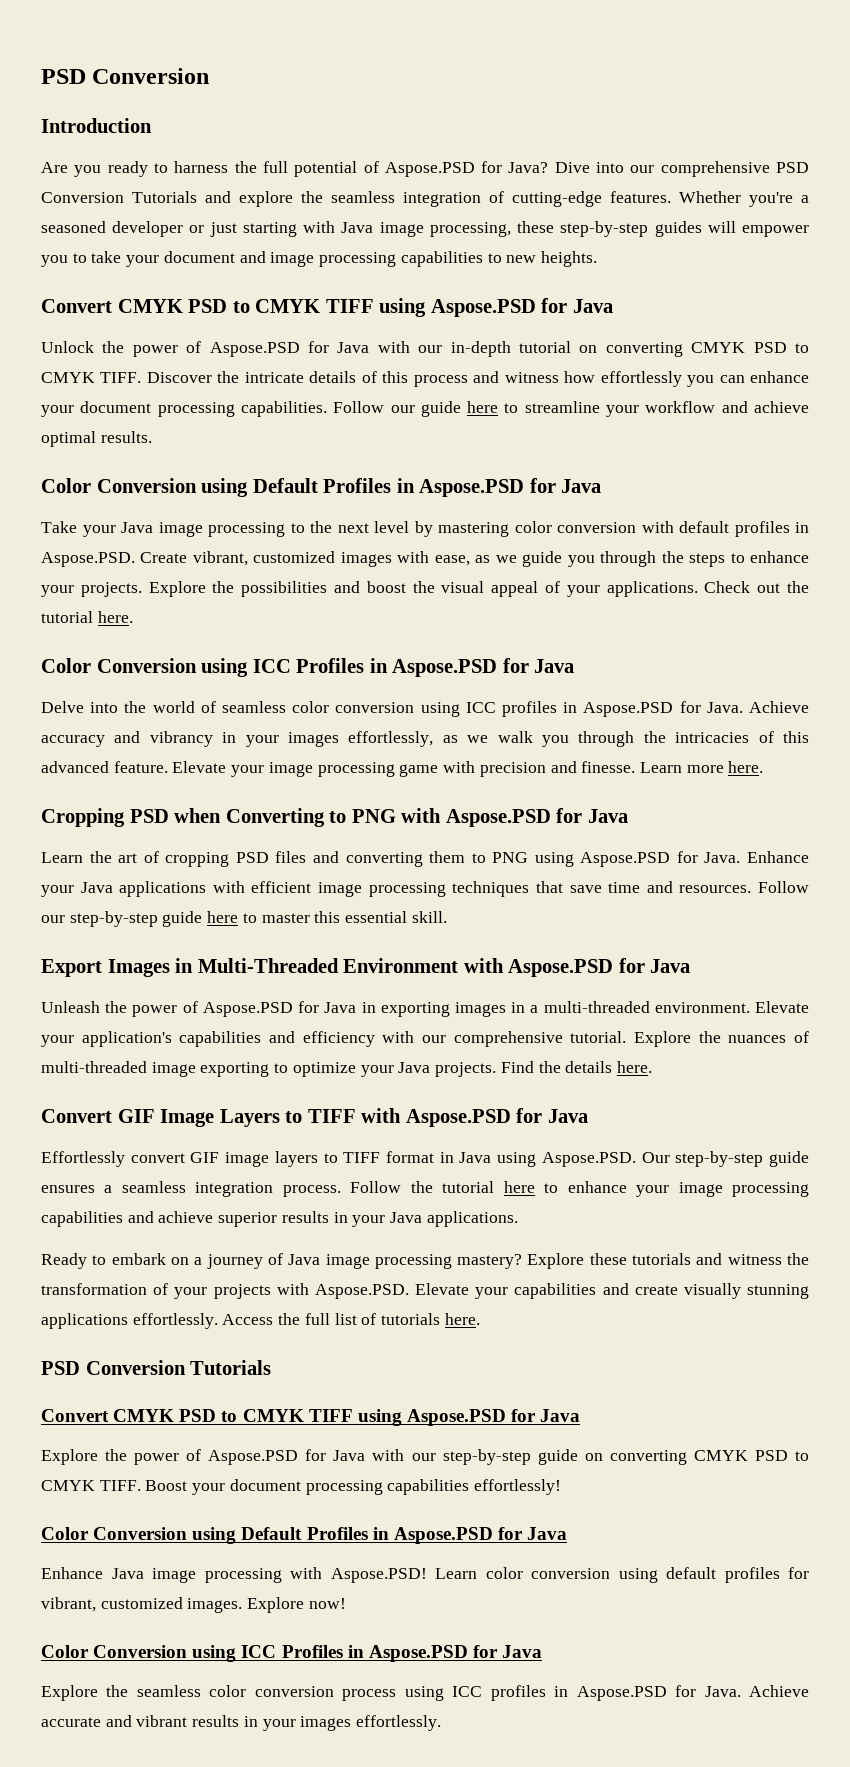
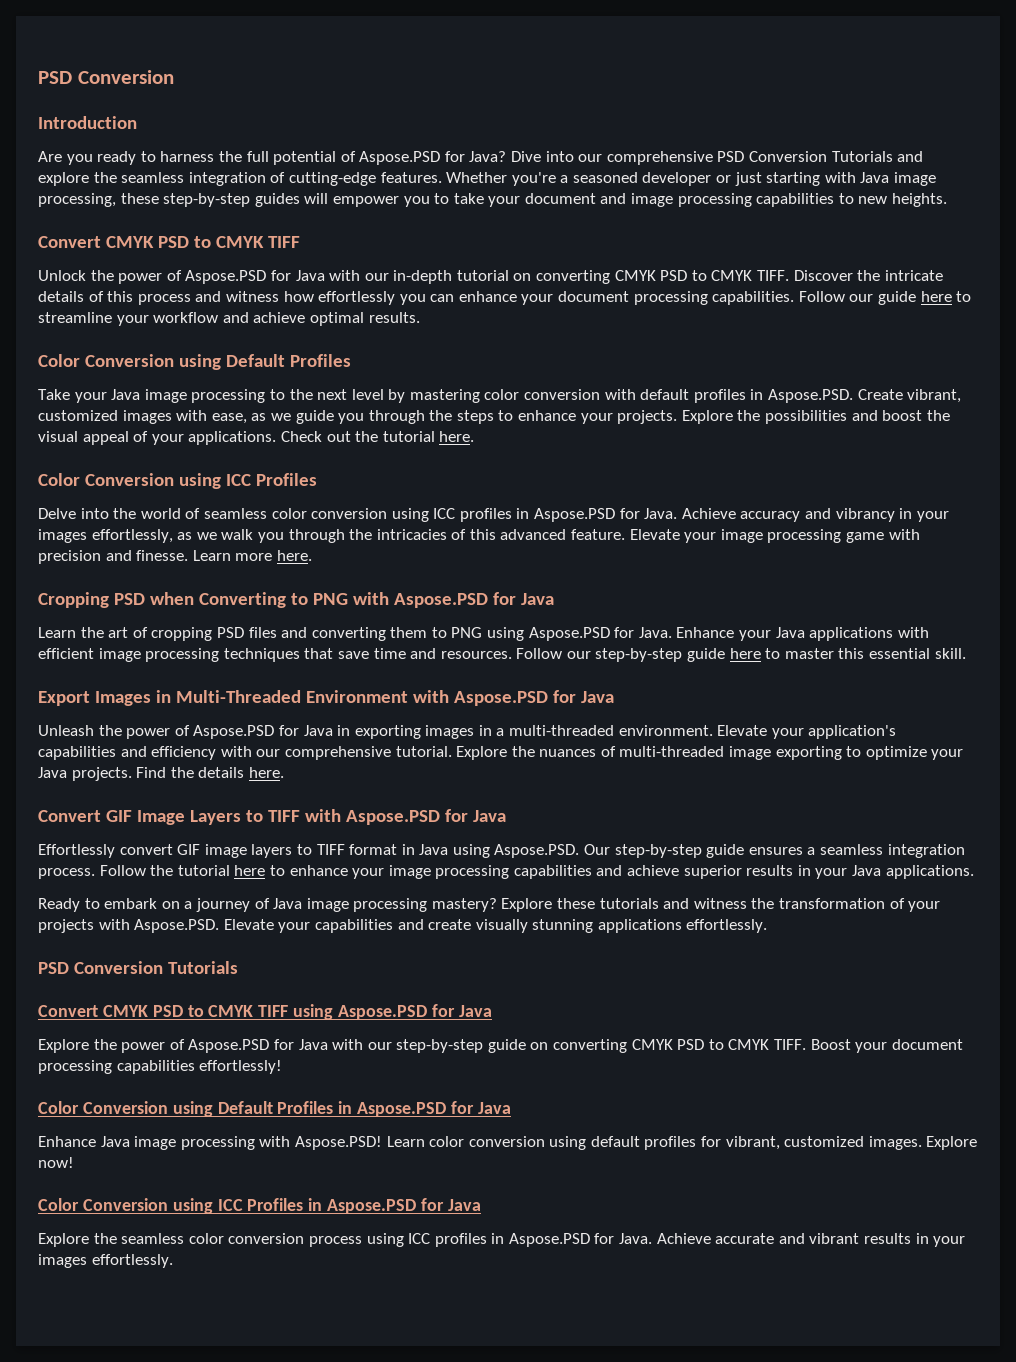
  Whether you're a seasoned developer or just starting with Java image processing, these step-by-step guides will empower you to take your document and image processing capabilities to new heights.
- Convert CMYK PSD to CMYK TIFF using Aspose.PSD for Java
+ Convert CMYK PSD to CMYK TIFF
  Follow our guide here to streamline your workflow and achieve optimal results.
- Color Conversion using Default Profiles in Aspose.PSD for Java
+ Color Conversion using Default Profiles
  Check out the tutorial here.
- Color Conversion using ICC Profiles in Aspose.PSD for Java
+ Color Conversion using ICC Profiles
- Access the full list of tutorials here.

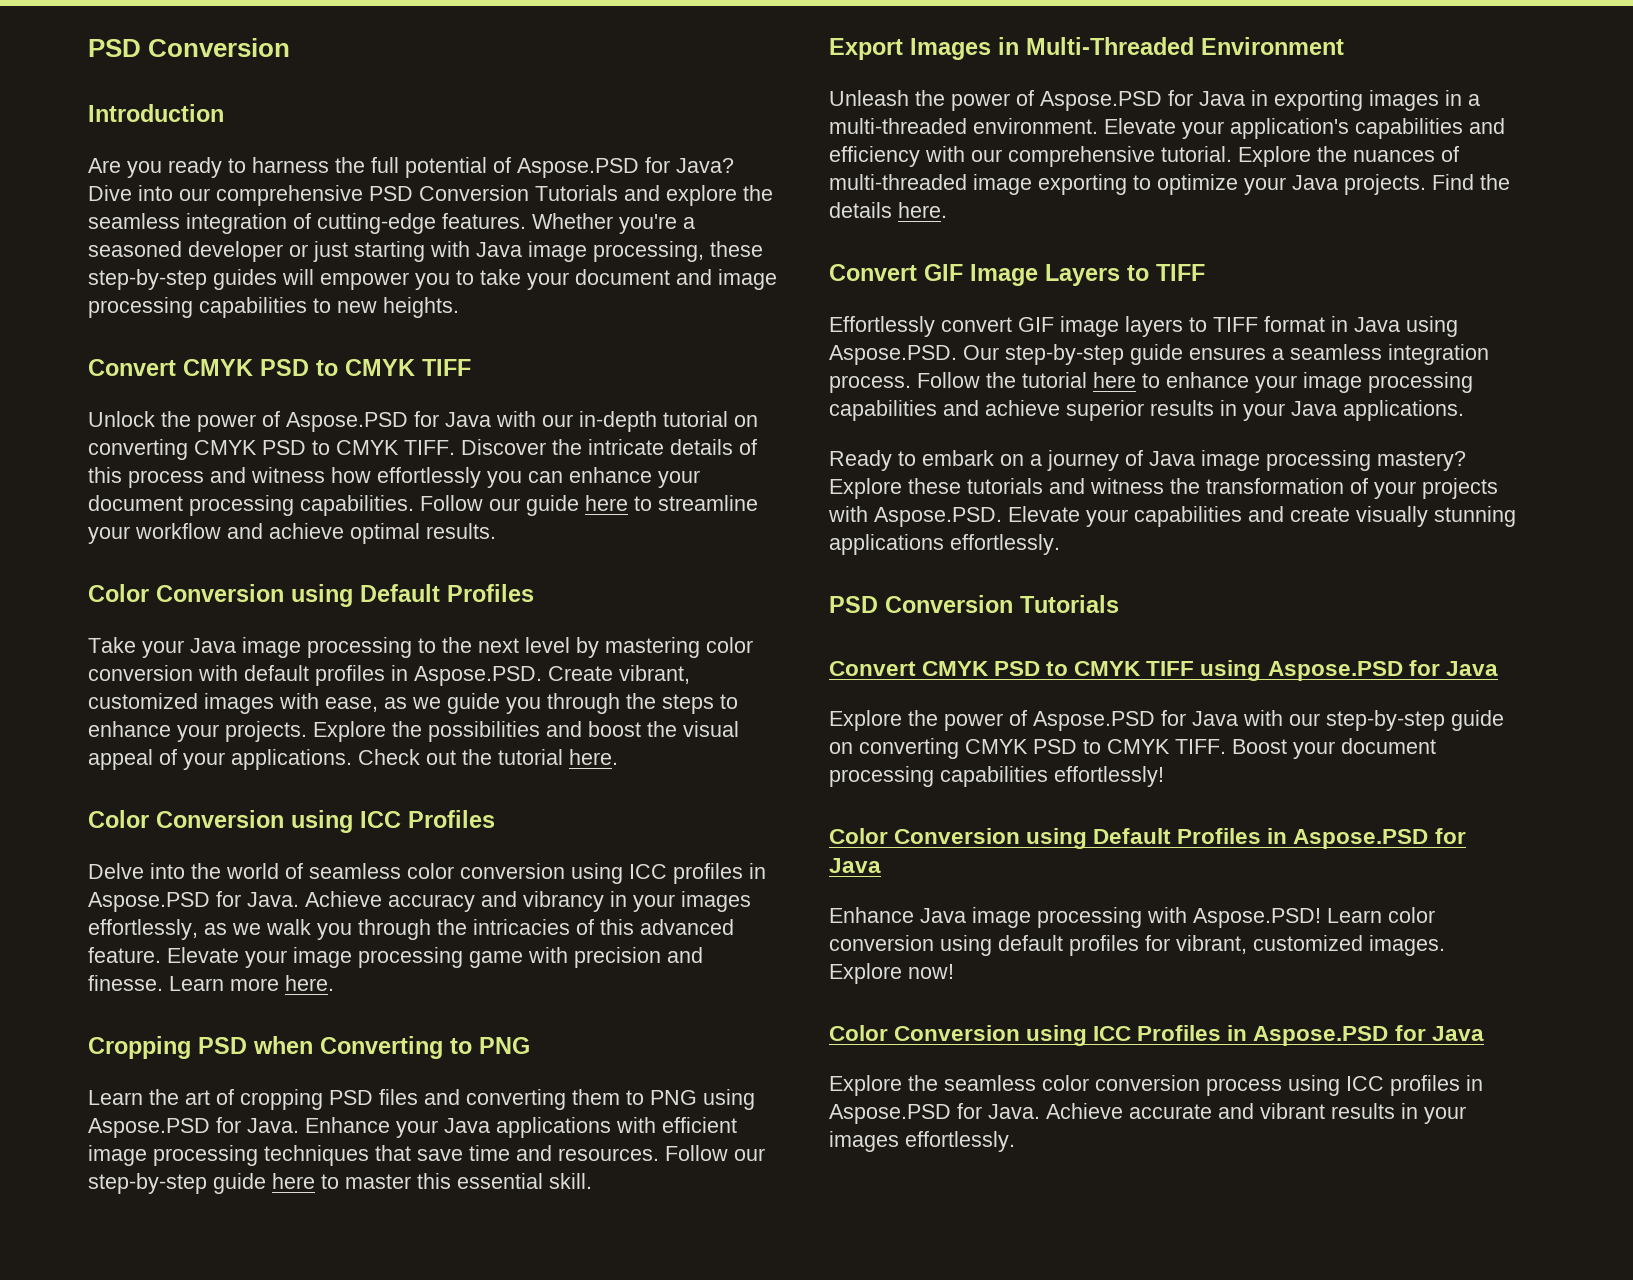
- Cropping PSD when Converting to PNG with Aspose.PSD for Java
+ Cropping PSD when Converting to PNG
- Export Images in Multi-Threaded Environment with Aspose.PSD for Java
+ Export Images in Multi-Threaded Environment
- Convert GIF Image Layers to TIFF with Aspose.PSD for Java
+ Convert GIF Image Layers to TIFF

